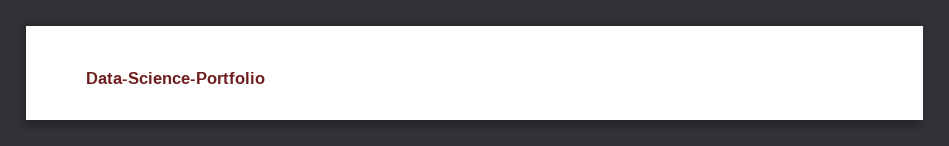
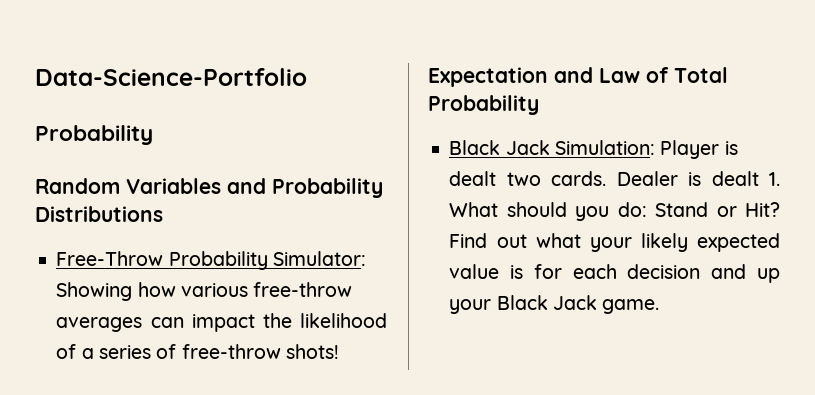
  Data-Science-Portfolio
+ Probability
+ Random Variables and Probability Distributions
+ Free-Throw Probability Simulator: Showing how various free-throw averages can impact the likelihood of a series of free-throw shots!
+ Expectation and Law of Total Probability
+ Black Jack Simulation: Player is dealt two cards. Dealer is dealt 1. What should you do: Stand or Hit? Find out what your likely expected value is for each decision and up your Black Jack game.

